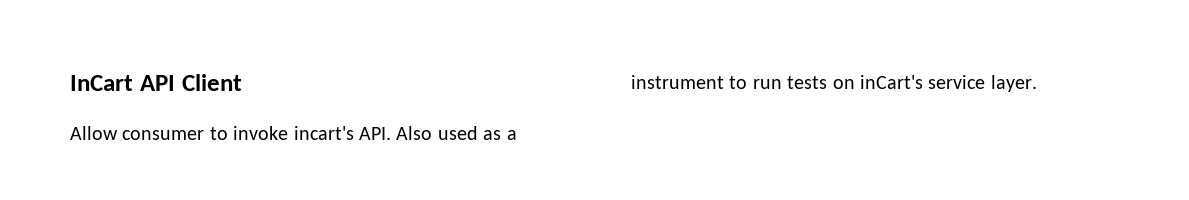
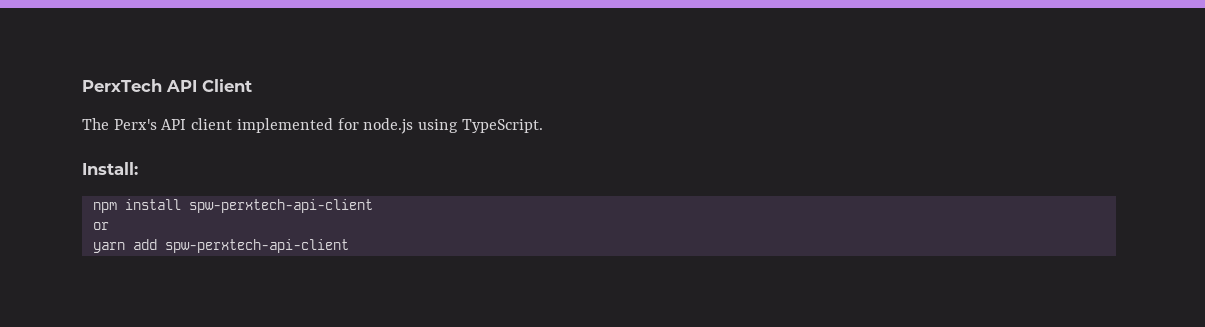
- InCart API Client
+ PerxTech API Client
- Allow consumer to invoke incart's API. Also used as a instrument to run tests on inCart's service layer.
+ The Perx's API client implemented for node.js using TypeScript.
+ Install:
+ npm install spw-perxtech-api-client
+ or
+ yarn add spw-perxtech-api-client

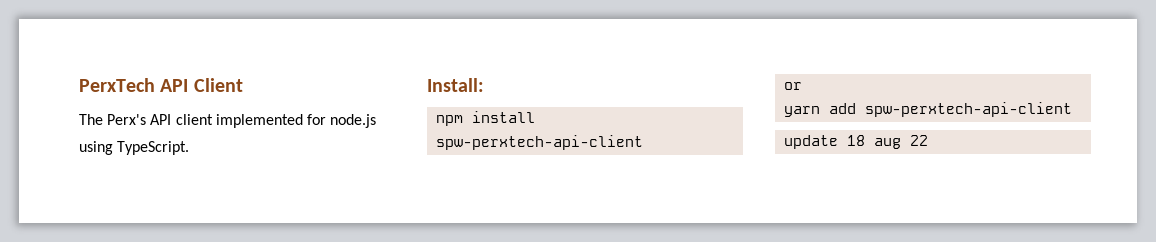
+ update 18 aug 22

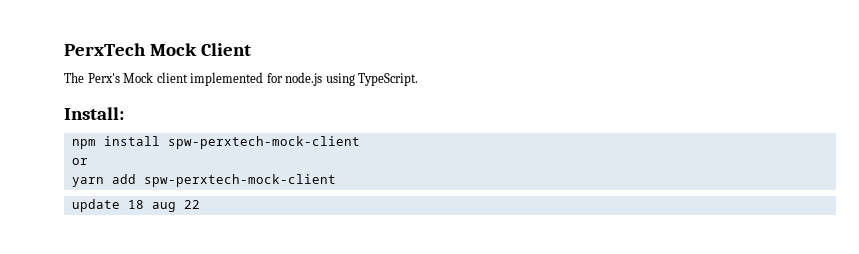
- PerxTech API Client
+ PerxTech Mock Client
- The Perx's API client implemented for node.js using TypeScript.
+ The Perx's Mock client implemented for node.js using TypeScript.
- npm install spw-perxtech-api-client
+ npm install spw-perxtech-mock-client
- yarn add spw-perxtech-api-client
+ yarn add spw-perxtech-mock-client

